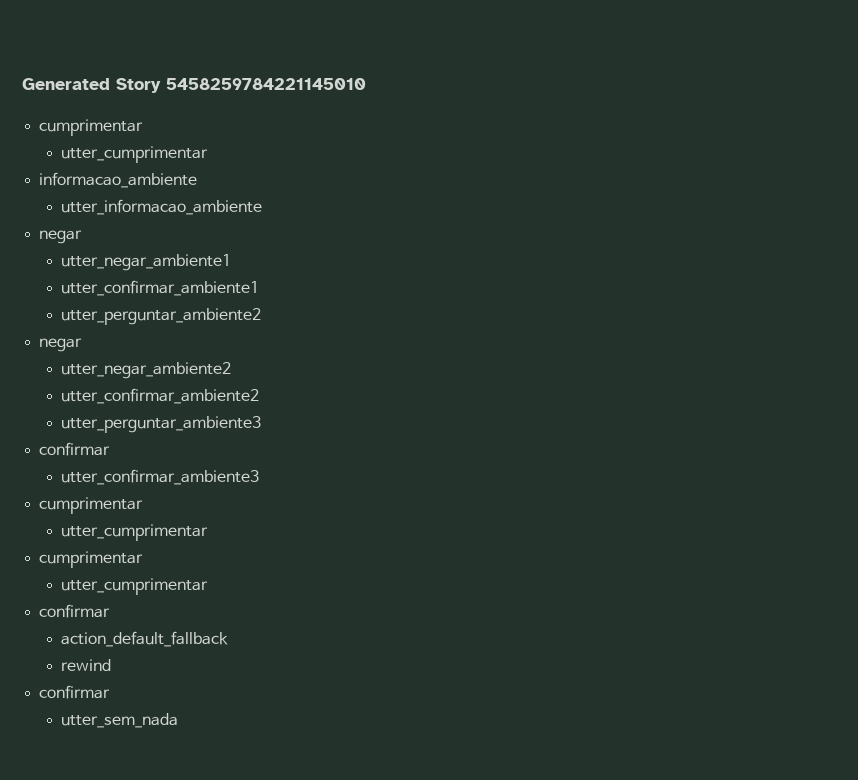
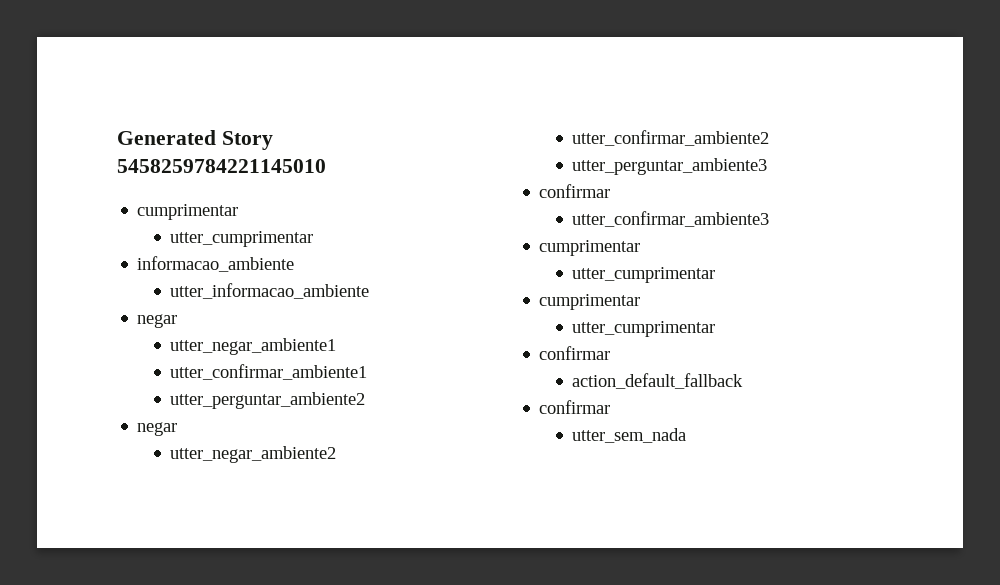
- rewind

